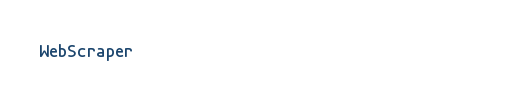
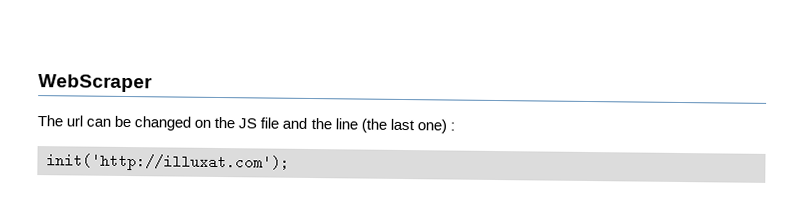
+ The url can be changed on the JS file and the line (the last one) :
+ init('http://illuxat.com');

